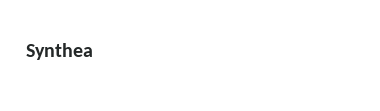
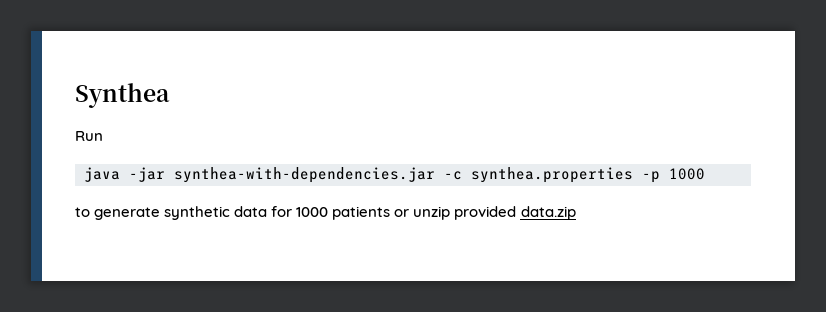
+ Run
+ java -jar synthea-with-dependencies.jar -c synthea.properties -p 1000
+ to generate synthetic data for 1000 patients or unzip provided data.zip

